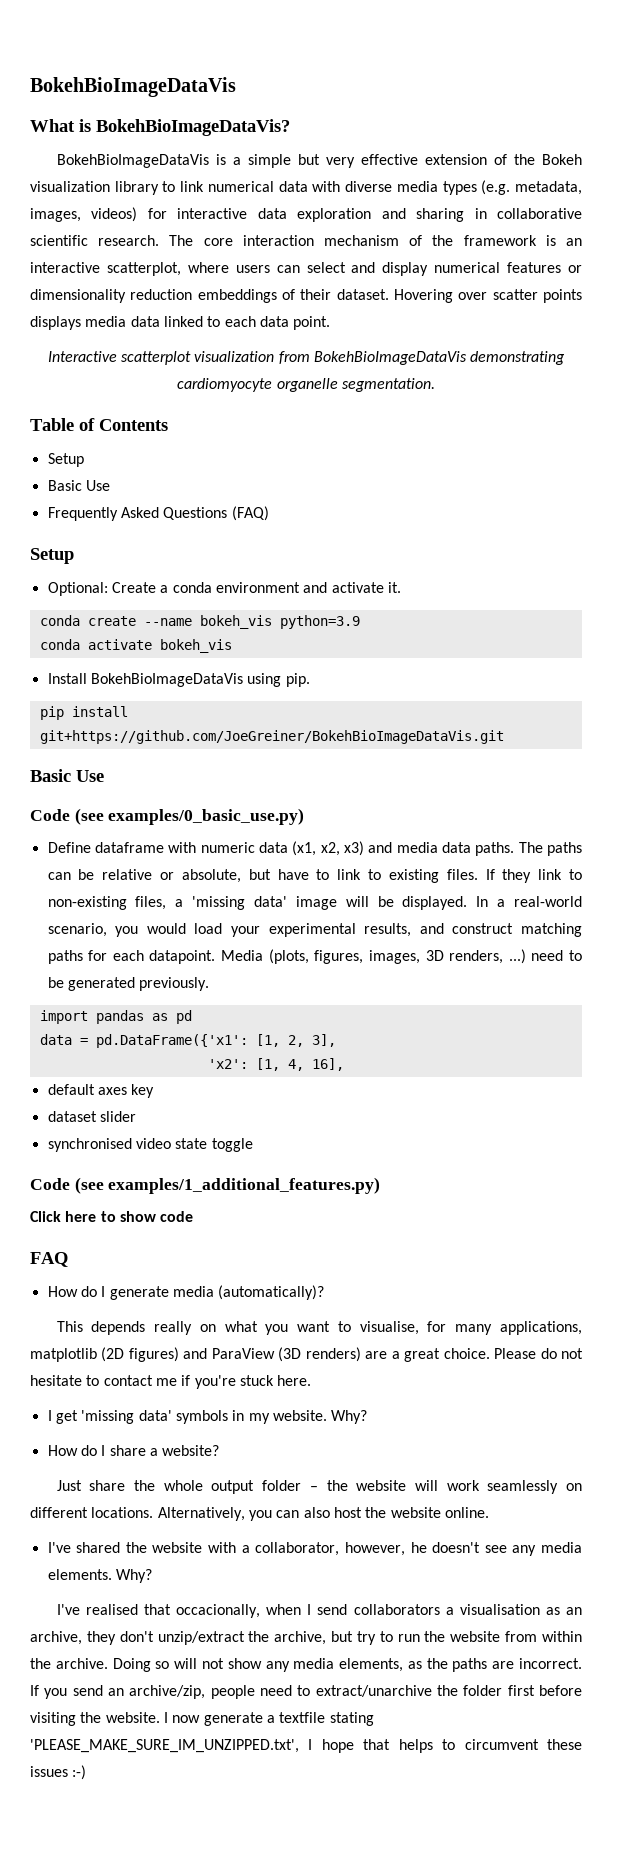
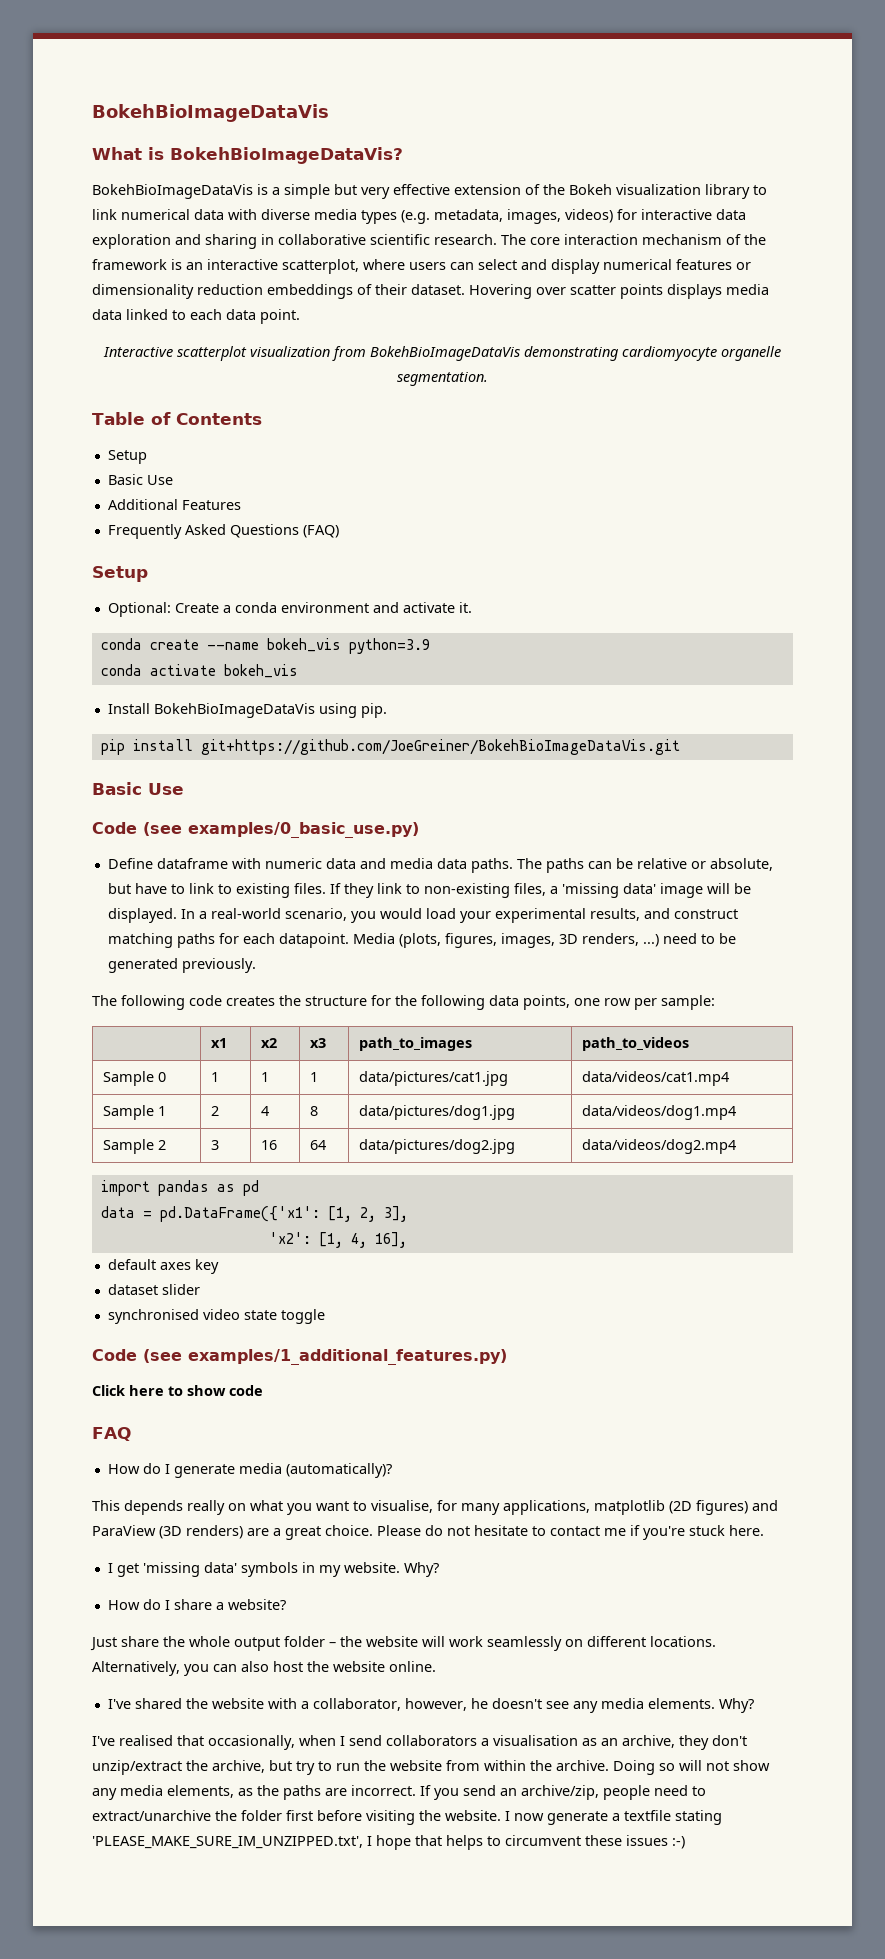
+ Additional Features
- Define dataframe with numeric data (x1, x2, x3) and media data paths.
+ Define dataframe with numeric data and media data paths.
+ The following code creates the structure for the following data points, one row per sample:
+ | x1 | x2 | x3 | path_to_images | path_to_videos
+ Sample 0 | 1 | 1 | 1 | data/pictures/cat1.jpg | data/videos/cat1.mp4
+ Sample 1 | 2 | 4 | 8 | data/pictures/dog1.jpg | data/videos/dog1.mp4
+ Sample 2 | 3 | 16 | 64 | data/pictures/dog2.jpg | data/videos/dog2.mp4
- I've realised that occacionally, when I send collaborators a visualisation as an archive, they don't unzip/extract the archive, but try to run the website from within the archive.
+ I've realised that occasionally, when I send collaborators a visualisation as an archive, they don't unzip/extract the archive, but try to run the website from within the archive.

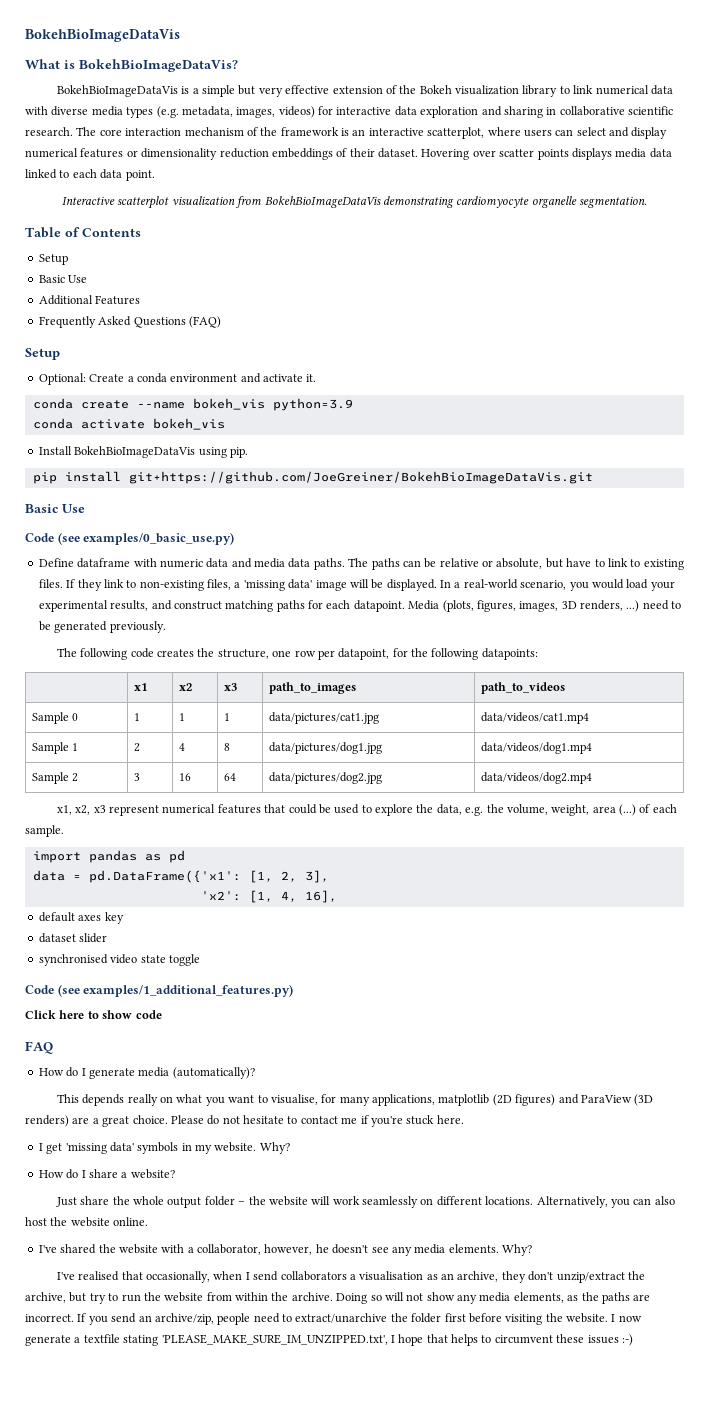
- The following code creates the structure for the following data points, one row per sample:
+ The following code creates the structure, one row per datapoint, for the following datapoints:
+ x1, x2, x3 represent numerical features that could be used to explore the data, e.g. the volume, weight, area (...) of each sample.

